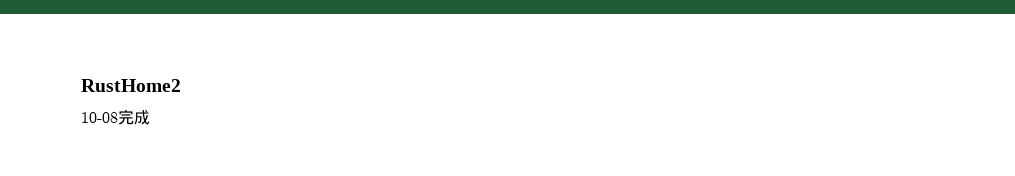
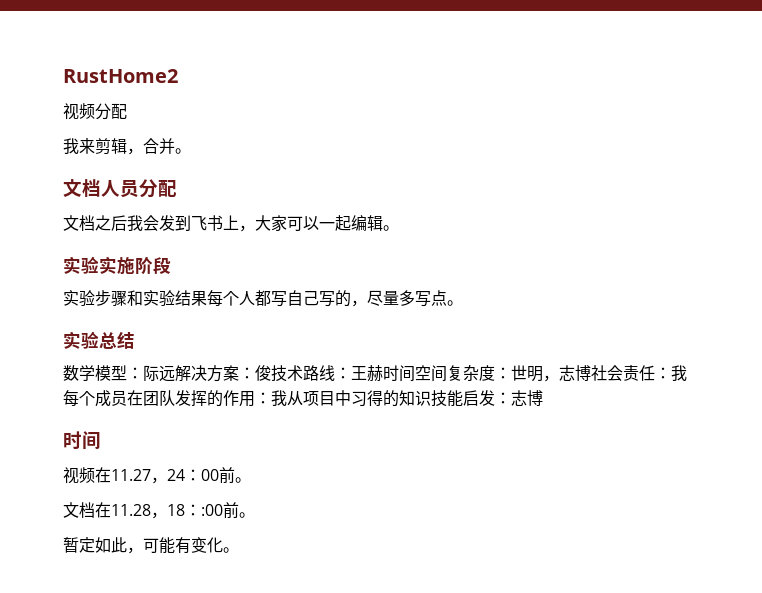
- 10-08完成
+ 视频分配
+ 我来剪辑，合并。
+ 文档人员分配
+ 文档之后我会发到飞书上，大家可以一起编辑。
+ 实验实施阶段
+ 实验步骤和实验结果每个人都写自己写的，尽量多写点。
+ 实验总结
+ 数学模型：际远解决方案：俊技术路线：王赫时间空间复杂度：世明，志博社会责任：我每个成员在团队发挥的作用：我从项目中习得的知识技能启发：志博
+ 时间
+ 视频在11.27，24：00前。
+ 文档在11.28，18：:00前。
+ 暂定如此，可能有变化。

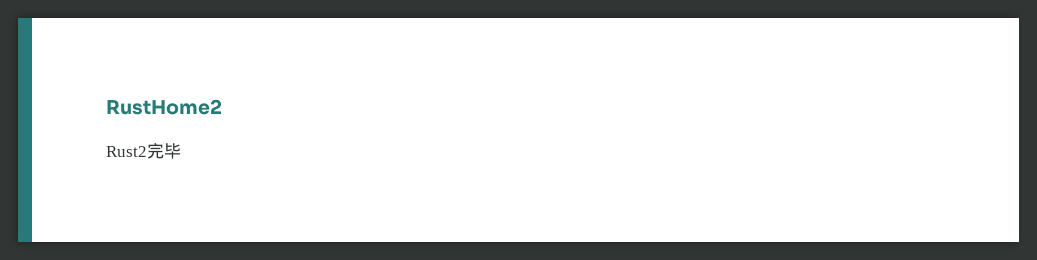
- 视频分配
- 我来剪辑，合并。
- 文档人员分配
- 文档之后我会发到飞书上，大家可以一起编辑。
- 实验实施阶段
- 实验步骤和实验结果每个人都写自己写的，尽量多写点。
- 实验总结
- 数学模型：际远解决方案：俊技术路线：王赫时间空间复杂度：世明，志博社会责任：我每个成员在团队发挥的作用：我从项目中习得的知识技能启发：志博
- 时间
- 视频在11.27，24：00前。
- 文档在11.28，18：:00前。
- 暂定如此，可能有变化。
+ Rust2完毕

